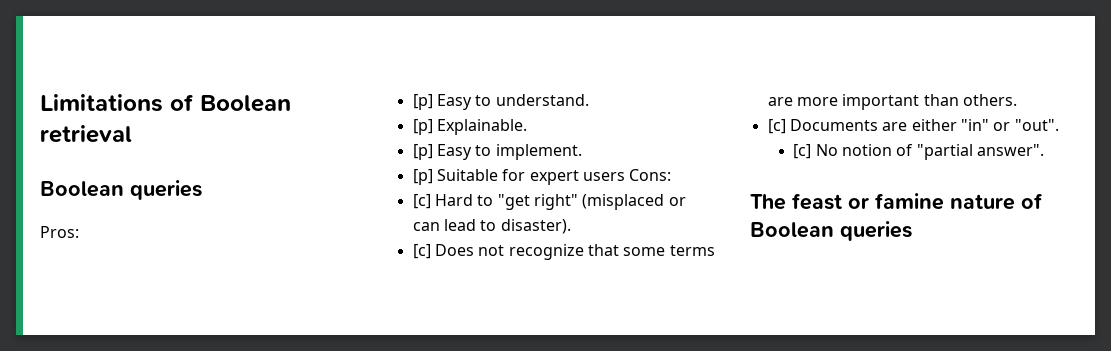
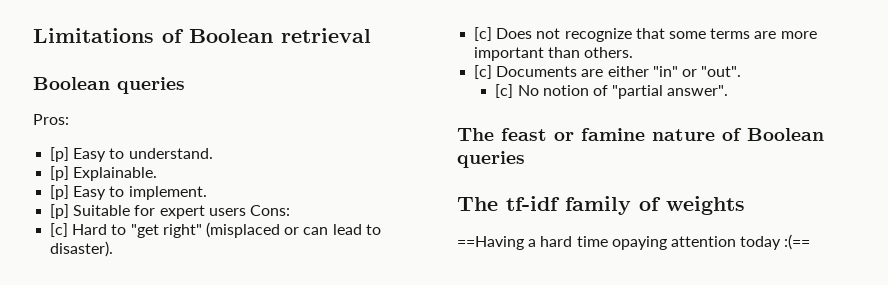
+ The tf-idf family of weights
+ ==Having a hard time opaying attention today :(==

